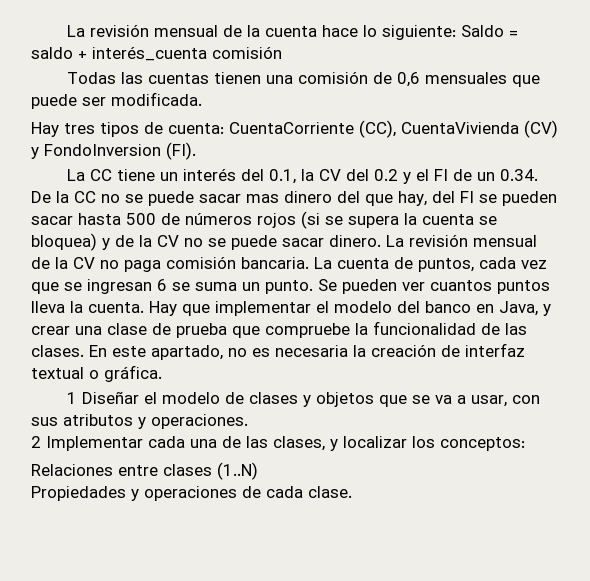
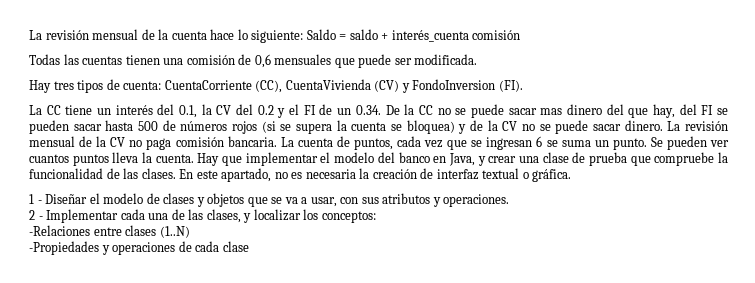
- 1 Diseñar el modelo de clases y objetos que se va a usar, con sus atributos y operaciones.
+ 1 - Diseñar el modelo de clases y objetos que se va a usar, con sus atributos y operaciones.
- 2 Implementar cada una de las clases, y localizar los conceptos:
+ 2 - Implementar cada una de las clases, y localizar los conceptos:
- Relaciones entre clases (1..N)
+ -Relaciones entre clases (1..N)
- Propiedades y operaciones de cada clase.
+ -Propiedades y operaciones de cada clase

